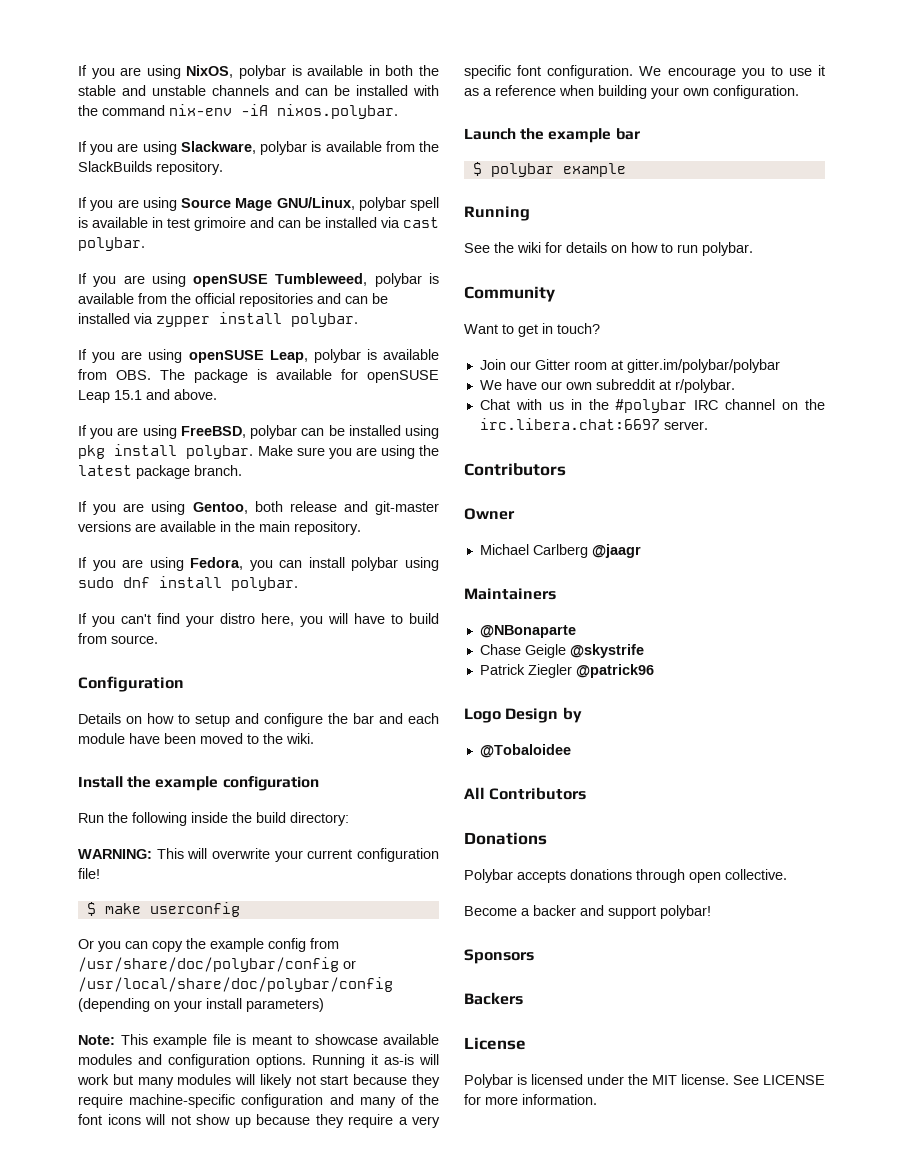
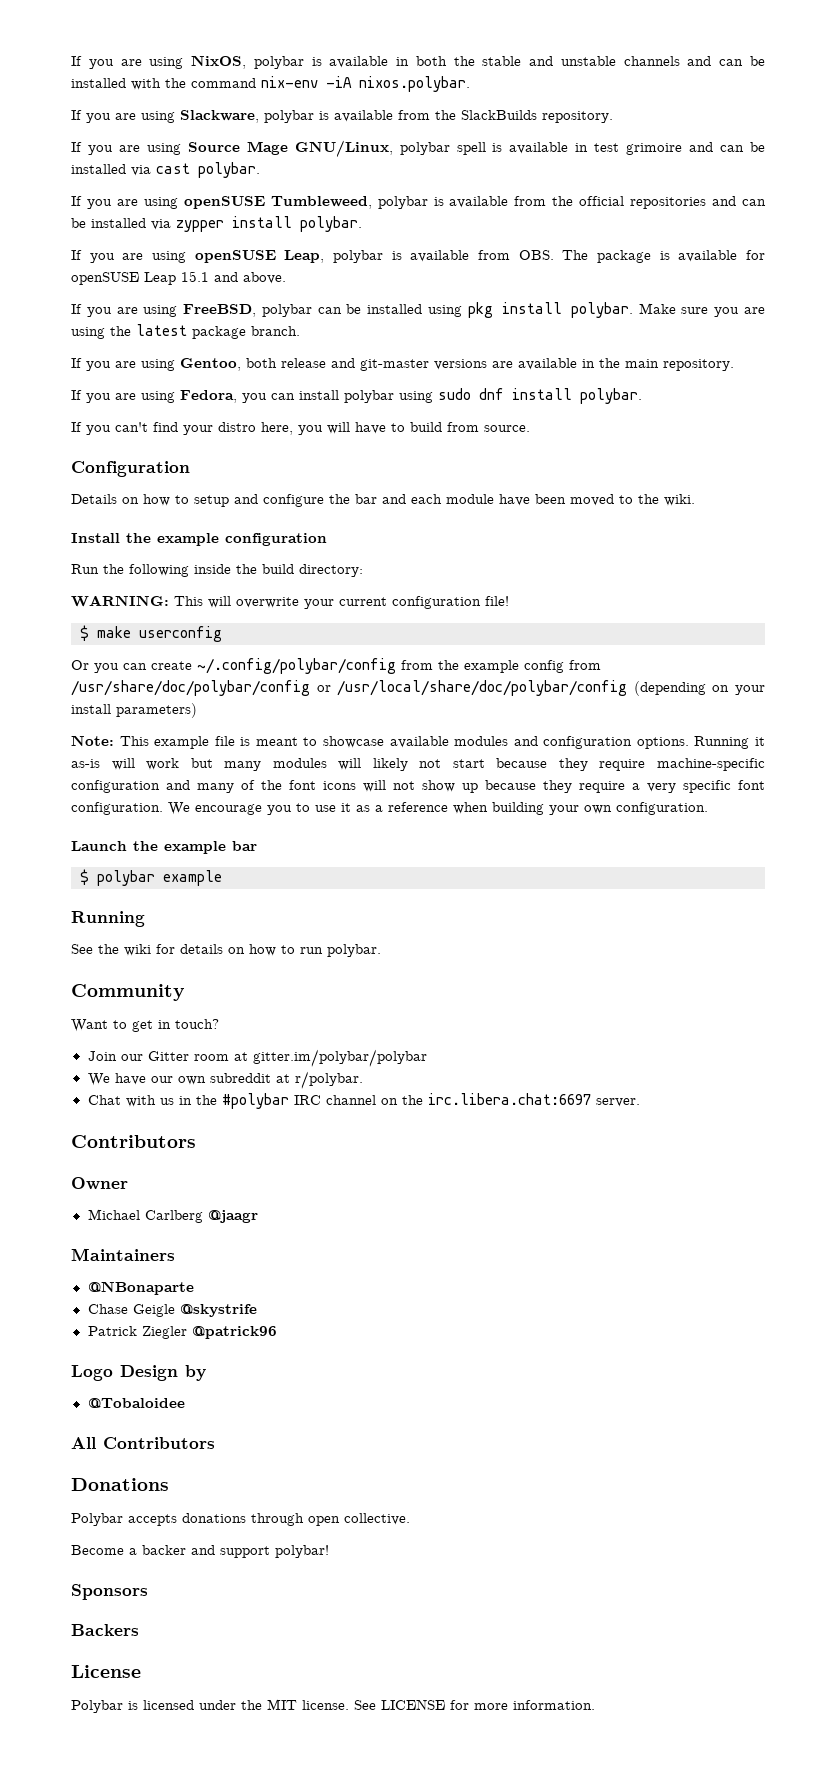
- Or you can copy the example config from /usr/share/doc/polybar/config or /usr/local/share/doc/polybar/config (depending on your install parameters)
+ Or you can create ~/.config/polybar/config from the example config from /usr/share/doc/polybar/config or /usr/local/share/doc/polybar/config (depending on your install parameters)

